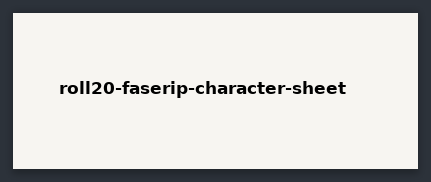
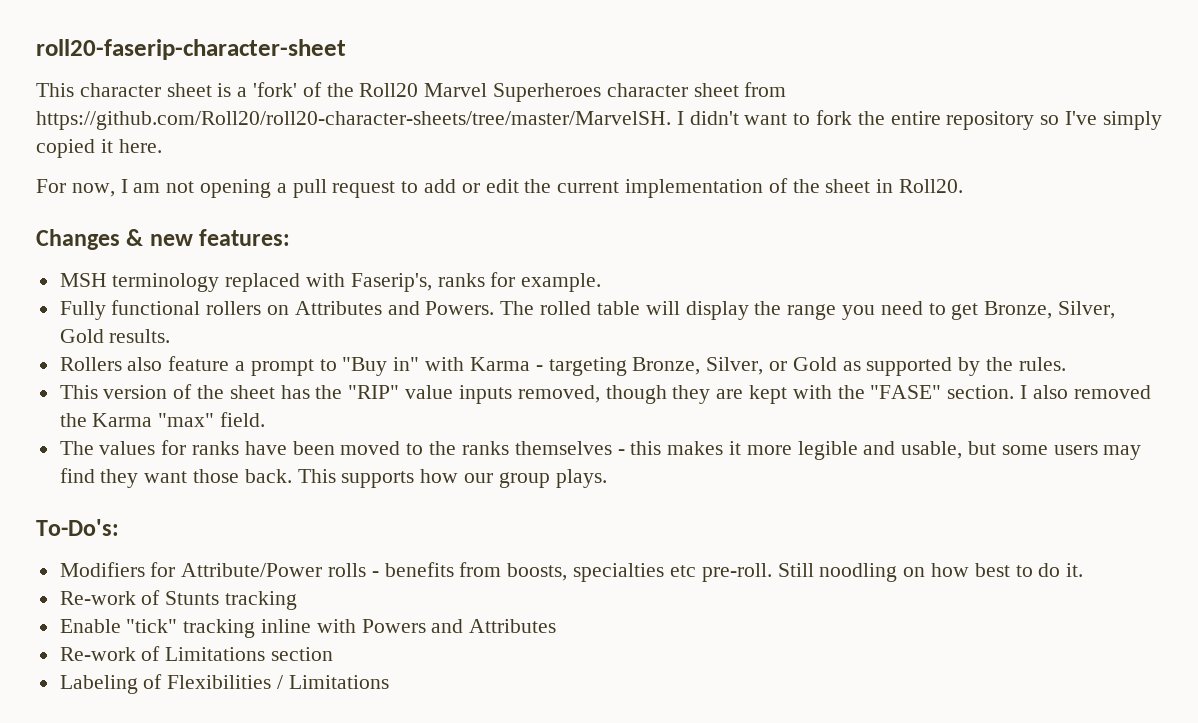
+ This character sheet is a 'fork' of the Roll20 Marvel Superheroes character sheet from https://github.com/Roll20/roll20-character-sheets/tree/master/MarvelSH. I didn't want to fork the entire repository so I've simply copied it here.
+ For now, I am not opening a pull request to add or edit the current implementation of the sheet in Roll20.
+ Changes & new features:
+ MSH terminology replaced with Faserip's, ranks for example.
+ Fully functional rollers on Attributes and Powers. The rolled table will display the range you need to get Bronze, Silver, Gold results.
+ Rollers also feature a prompt to "Buy in" with Karma - targeting Bronze, Silver, or Gold as supported by the rules.
+ This version of the sheet has the "RIP" value inputs removed, though they are kept with the "FASE" section. I also removed the Karma "max" field.
+ The values for ranks have been moved to the ranks themselves - this makes it more legible and usable, but some users may find they want those back. This supports how our group plays.
+ To-Do's:
+ Modifiers for Attribute/Power rolls - benefits from boosts, specialties etc pre-roll. Still noodling on how best to do it.
+ Re-work of Stunts tracking
+ Enable "tick" tracking inline with Powers and Attributes
+ Re-work of Limitations section
+ Labeling of Flexibilities / Limitations

